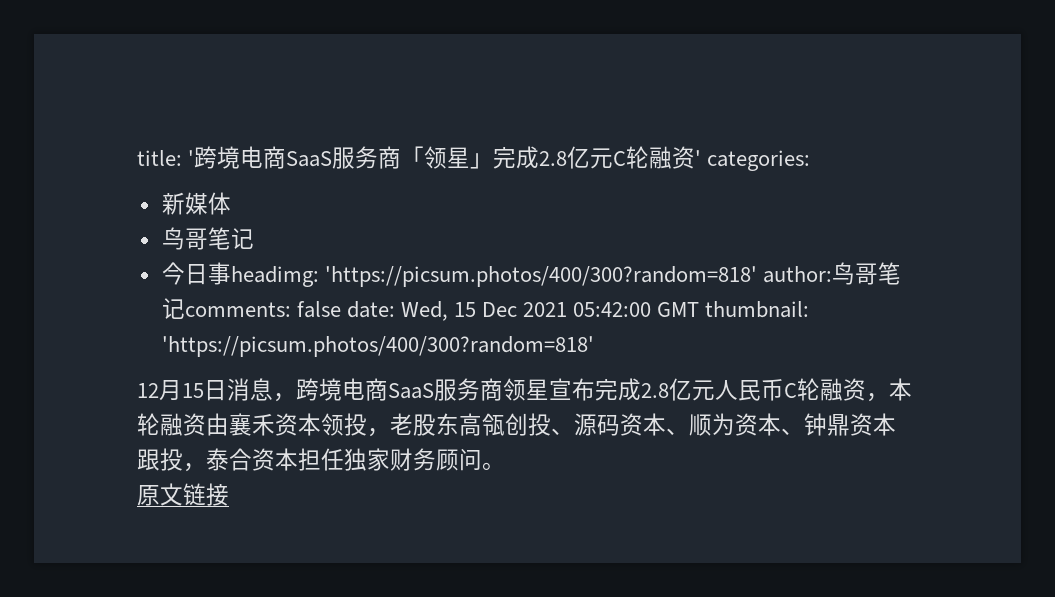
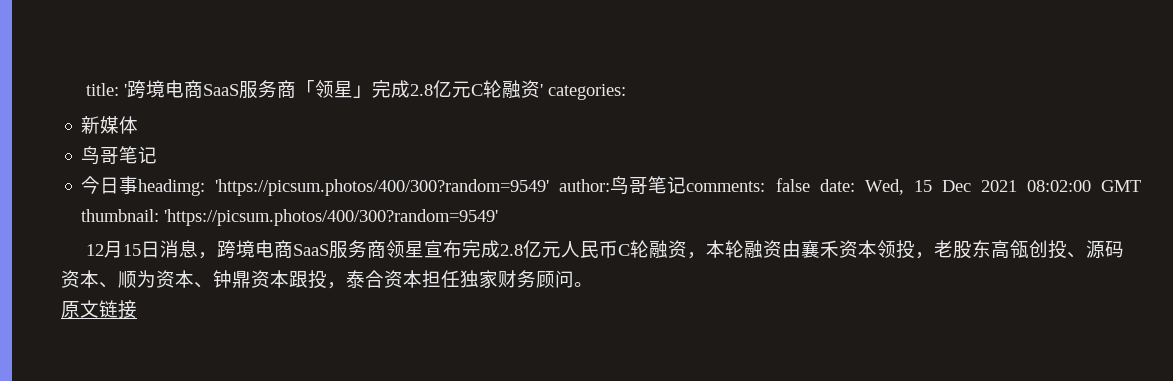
- 今日事headimg: 'https://picsum.photos/400/300?random=818' author:鸟哥笔记comments: false date: Wed, 15 Dec 2021 05:42:00 GMT thumbnail: 'https://picsum.photos/400/300?random=818'
+ 今日事headimg: 'https://picsum.photos/400/300?random=9549' author:鸟哥笔记comments: false date: Wed, 15 Dec 2021 08:02:00 GMT thumbnail: 'https://picsum.photos/400/300?random=9549'

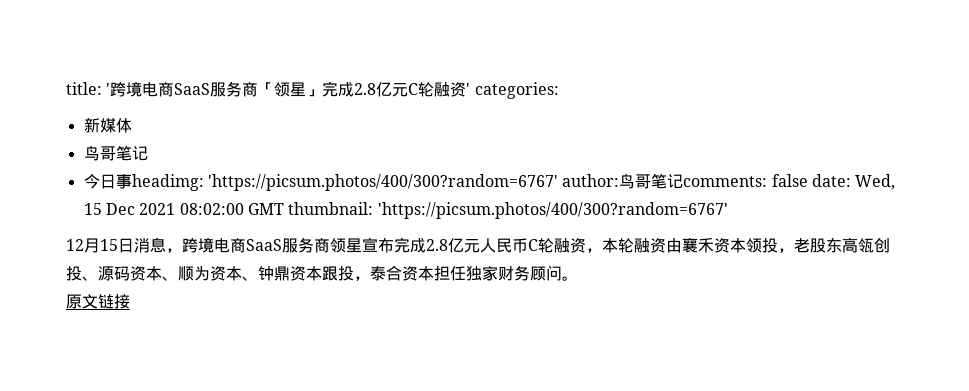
- 今日事headimg: 'https://picsum.photos/400/300?random=9549' author:鸟哥笔记comments: false date: Wed, 15 Dec 2021 08:02:00 GMT thumbnail: 'https://picsum.photos/400/300?random=9549'
+ 今日事headimg: 'https://picsum.photos/400/300?random=6767' author:鸟哥笔记comments: false date: Wed, 15 Dec 2021 08:02:00 GMT thumbnail: 'https://picsum.photos/400/300?random=6767'

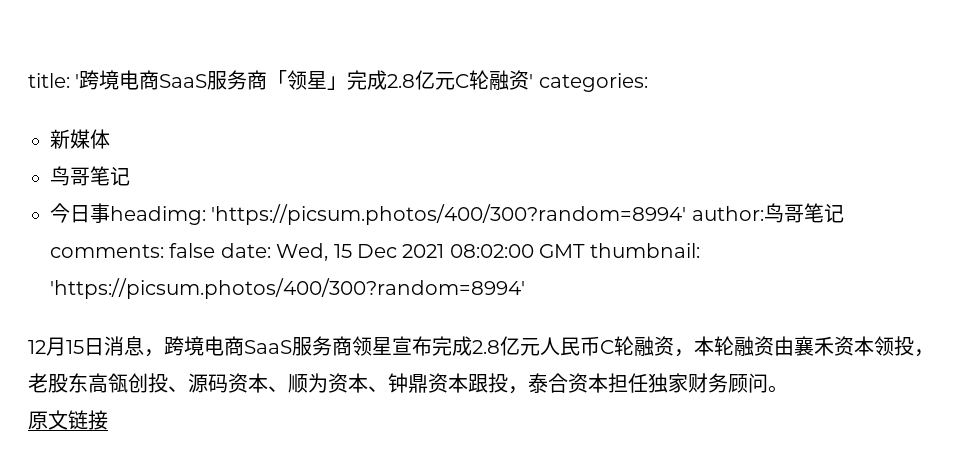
- 今日事headimg: 'https://picsum.photos/400/300?random=6767' author:鸟哥笔记comments: false date: Wed, 15 Dec 2021 08:02:00 GMT thumbnail: 'https://picsum.photos/400/300?random=6767'
+ 今日事headimg: 'https://picsum.photos/400/300?random=8994' author:鸟哥笔记comments: false date: Wed, 15 Dec 2021 08:02:00 GMT thumbnail: 'https://picsum.photos/400/300?random=8994'

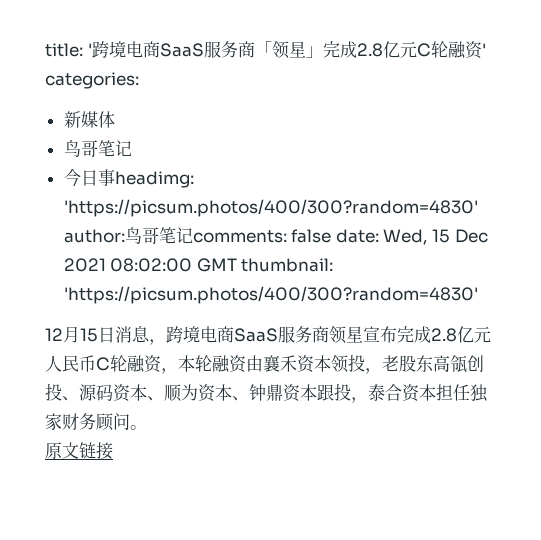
- 今日事headimg: 'https://picsum.photos/400/300?random=8994' author:鸟哥笔记comments: false date: Wed, 15 Dec 2021 08:02:00 GMT thumbnail: 'https://picsum.photos/400/300?random=8994'
+ 今日事headimg: 'https://picsum.photos/400/300?random=4830' author:鸟哥笔记comments: false date: Wed, 15 Dec 2021 08:02:00 GMT thumbnail: 'https://picsum.photos/400/300?random=4830'

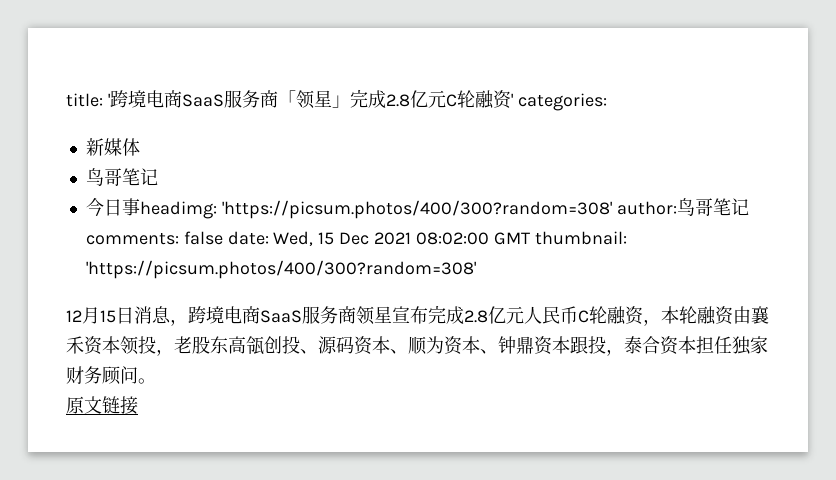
- 今日事headimg: 'https://picsum.photos/400/300?random=4830' author:鸟哥笔记comments: false date: Wed, 15 Dec 2021 08:02:00 GMT thumbnail: 'https://picsum.photos/400/300?random=4830'
+ 今日事headimg: 'https://picsum.photos/400/300?random=308' author:鸟哥笔记comments: false date: Wed, 15 Dec 2021 08:02:00 GMT thumbnail: 'https://picsum.photos/400/300?random=308'

